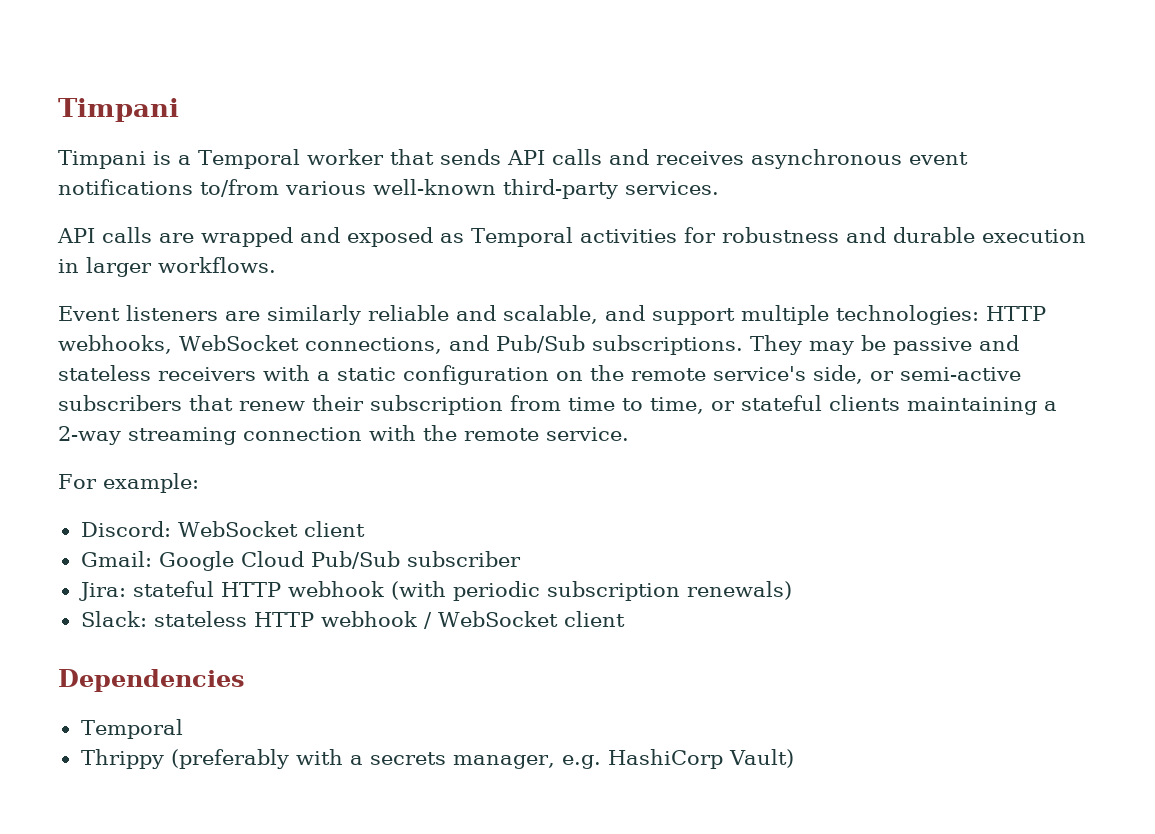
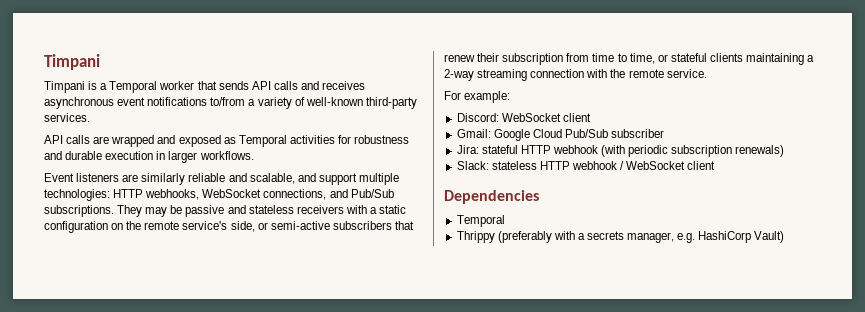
- Timpani is a Temporal worker that sends API calls and receives asynchronous event notifications to/from various well-known third-party services.
+ Timpani is a Temporal worker that sends API calls and receives asynchronous event notifications to/from a variety of well-known third-party services.

